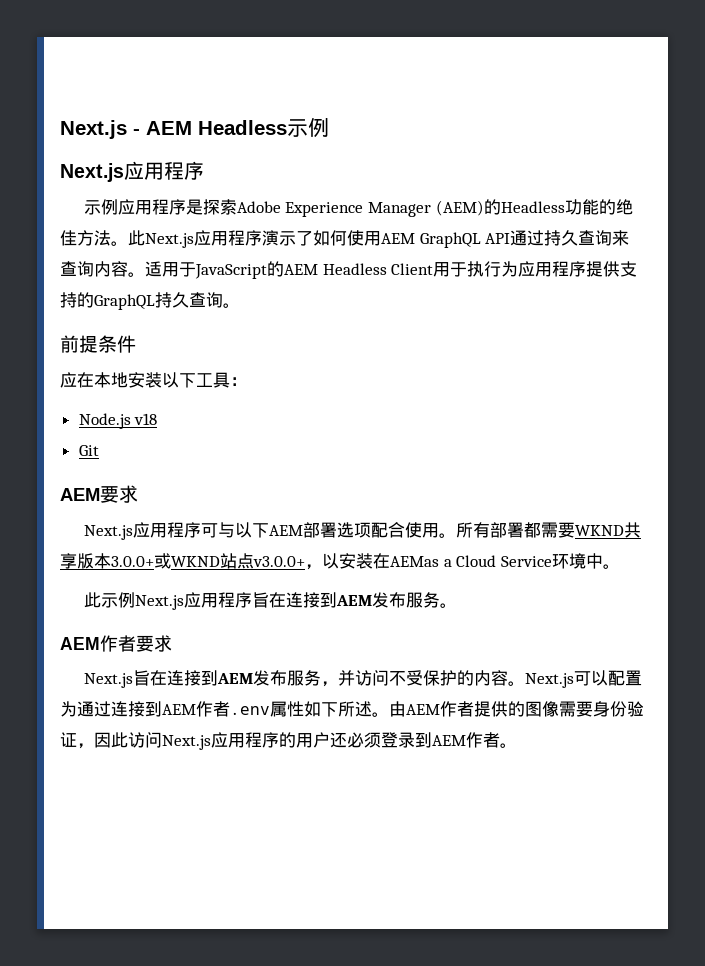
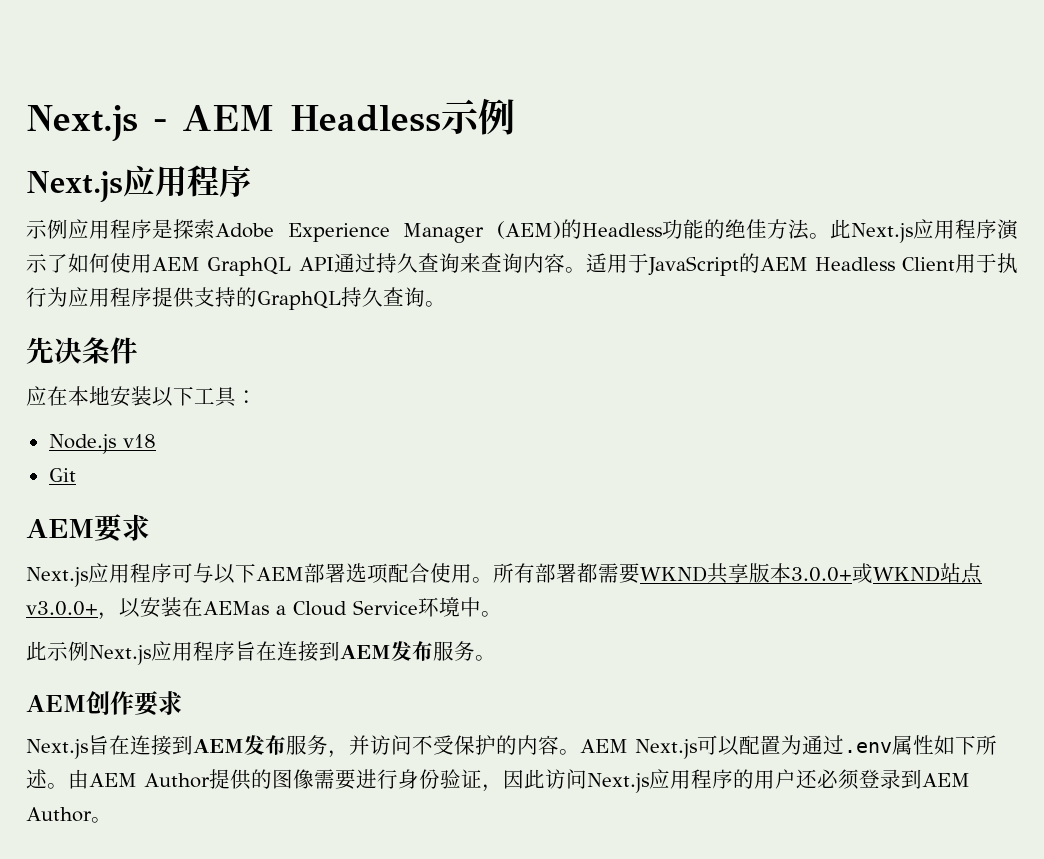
- 前提条件
+ 先决条件
- AEM作者要求
+ AEM创作要求
- Next.js可以配置为通过连接到AEM作者.env属性如下所述。
+ AEM Next.js可以配置为通过.env属性如下所述。
- 由AEM作者提供的图像需要身份验证，因此访问Next.js应用程序的用户还必须登录到AEM作者。
+ 由AEM Author提供的图像需要进行身份验证，因此访问Next.js应用程序的用户还必须登录到AEM Author。

